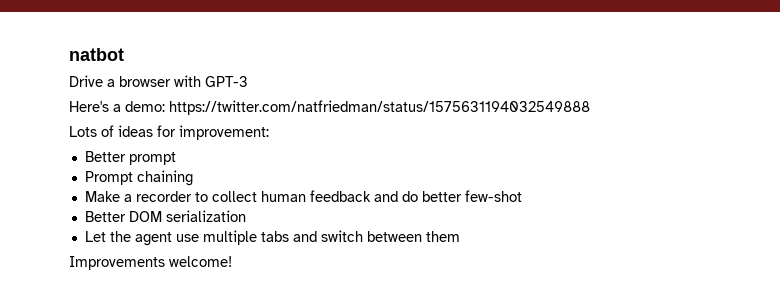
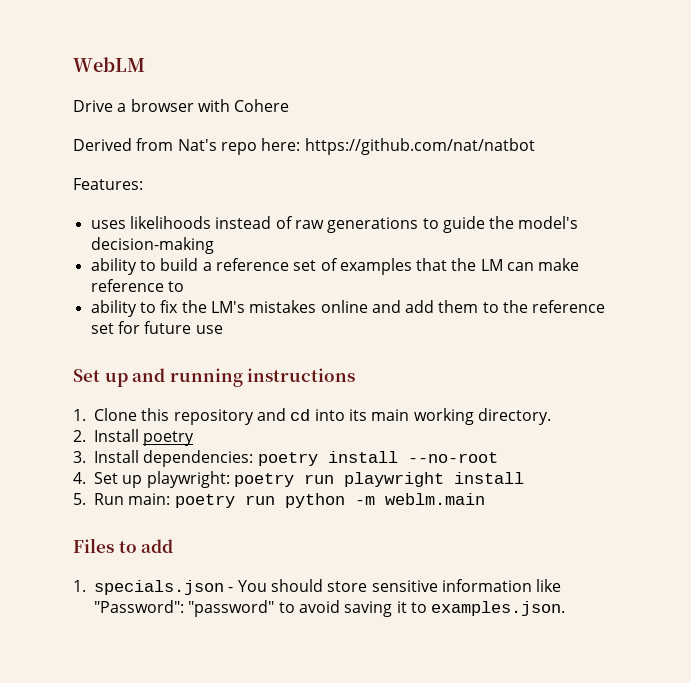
- natbot
+ WebLM
- Drive a browser with GPT-3
- Here's a demo: https://twitter.com/natfriedman/status/1575631194032549888
- Lots of ideas for improvement:
- Better prompt
- Prompt chaining
- Make a recorder to collect human feedback and do better few-shot
- Better DOM serialization
- Let the agent use multiple tabs and switch between them
- Improvements welcome!
+ Drive a browser with Cohere
+ Derived from Nat's repo here: https://github.com/nat/natbot
+ Features:
+ uses likelihoods instead of raw generations to guide the model's decision-making
+ ability to build a reference set of examples that the LM can make reference to
+ ability to fix the LM's mistakes online and add them to the reference set for future use
+ Set up and running instructions
+ 1. Clone this repository and cd into its main working directory.
+ 2. Install poetry
+ 3. Install dependencies: poetry install --no-root
+ 4. Set up playwright: poetry run playwright install
+ 5. Run main: poetry run python -m weblm.main
+ Files to add
+ 1. specials.json - You should store sensitive information like "Password": "password" to avoid saving it to examples.json.

